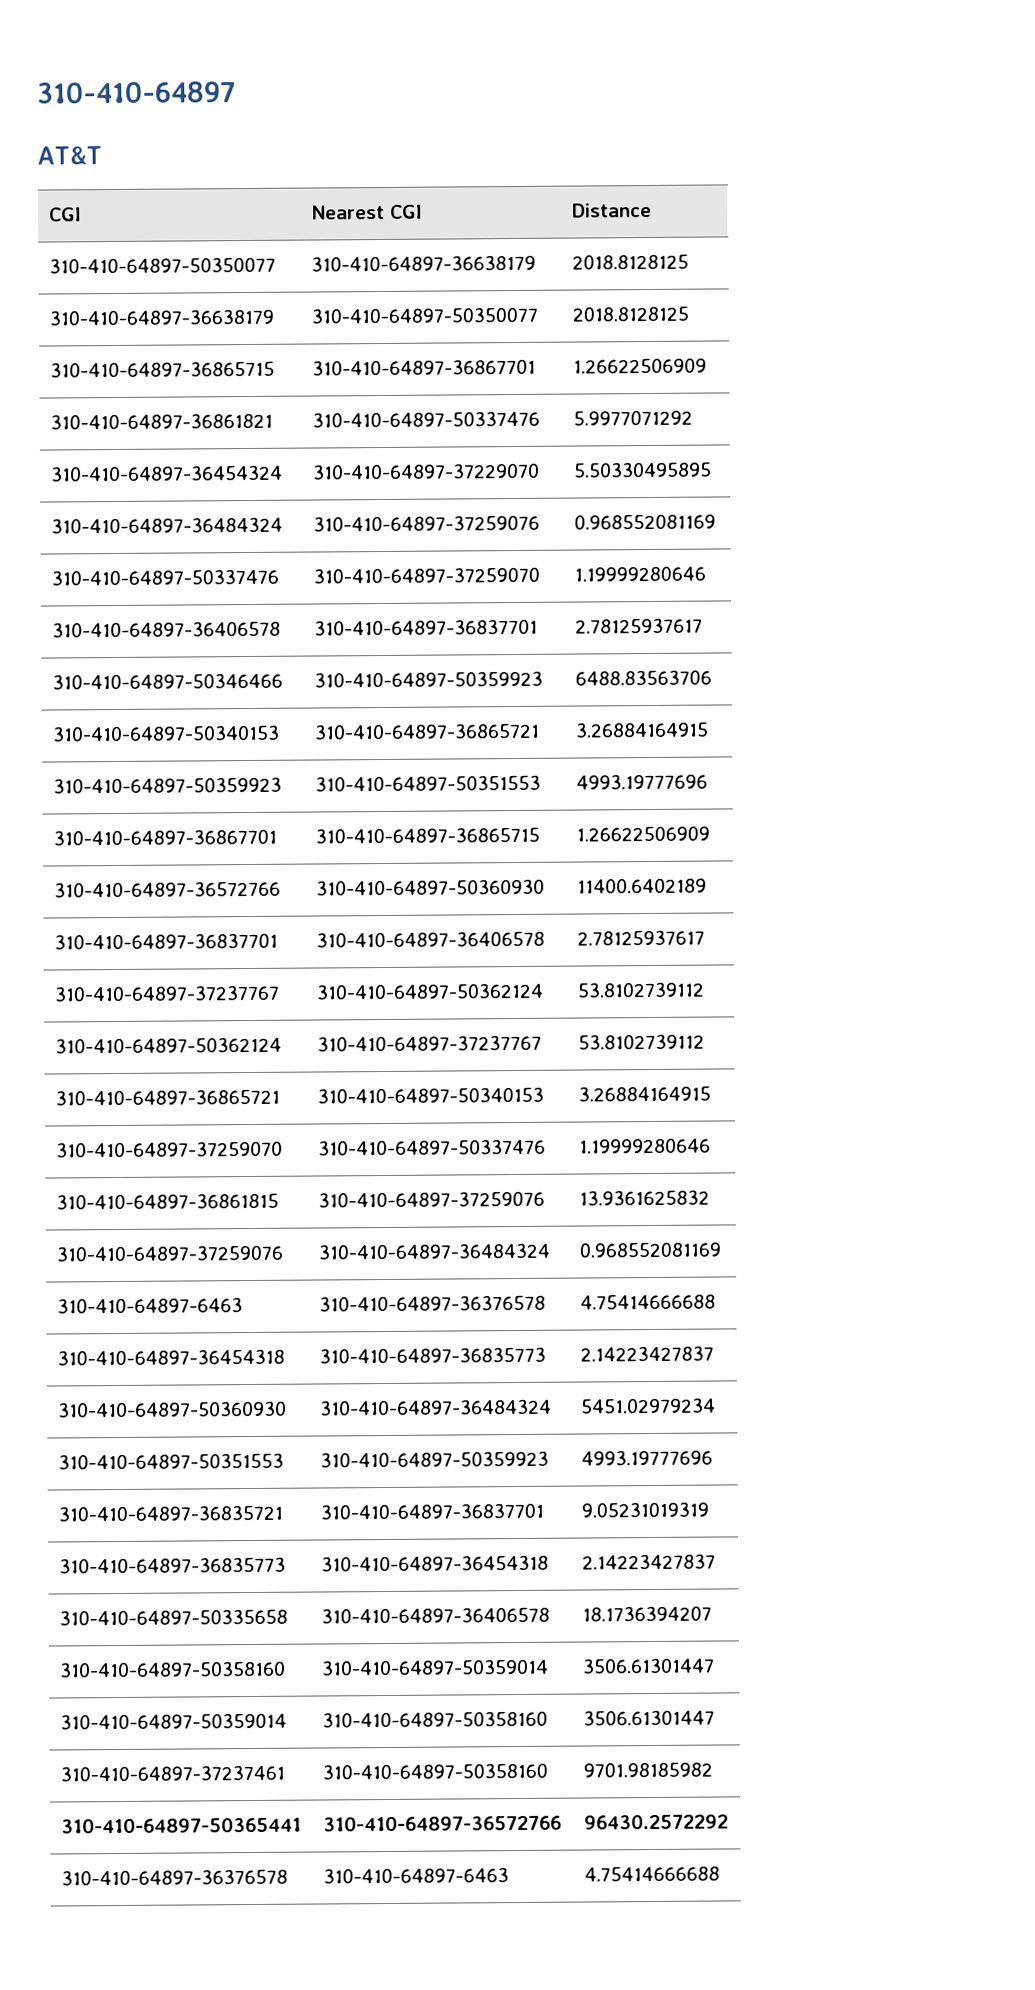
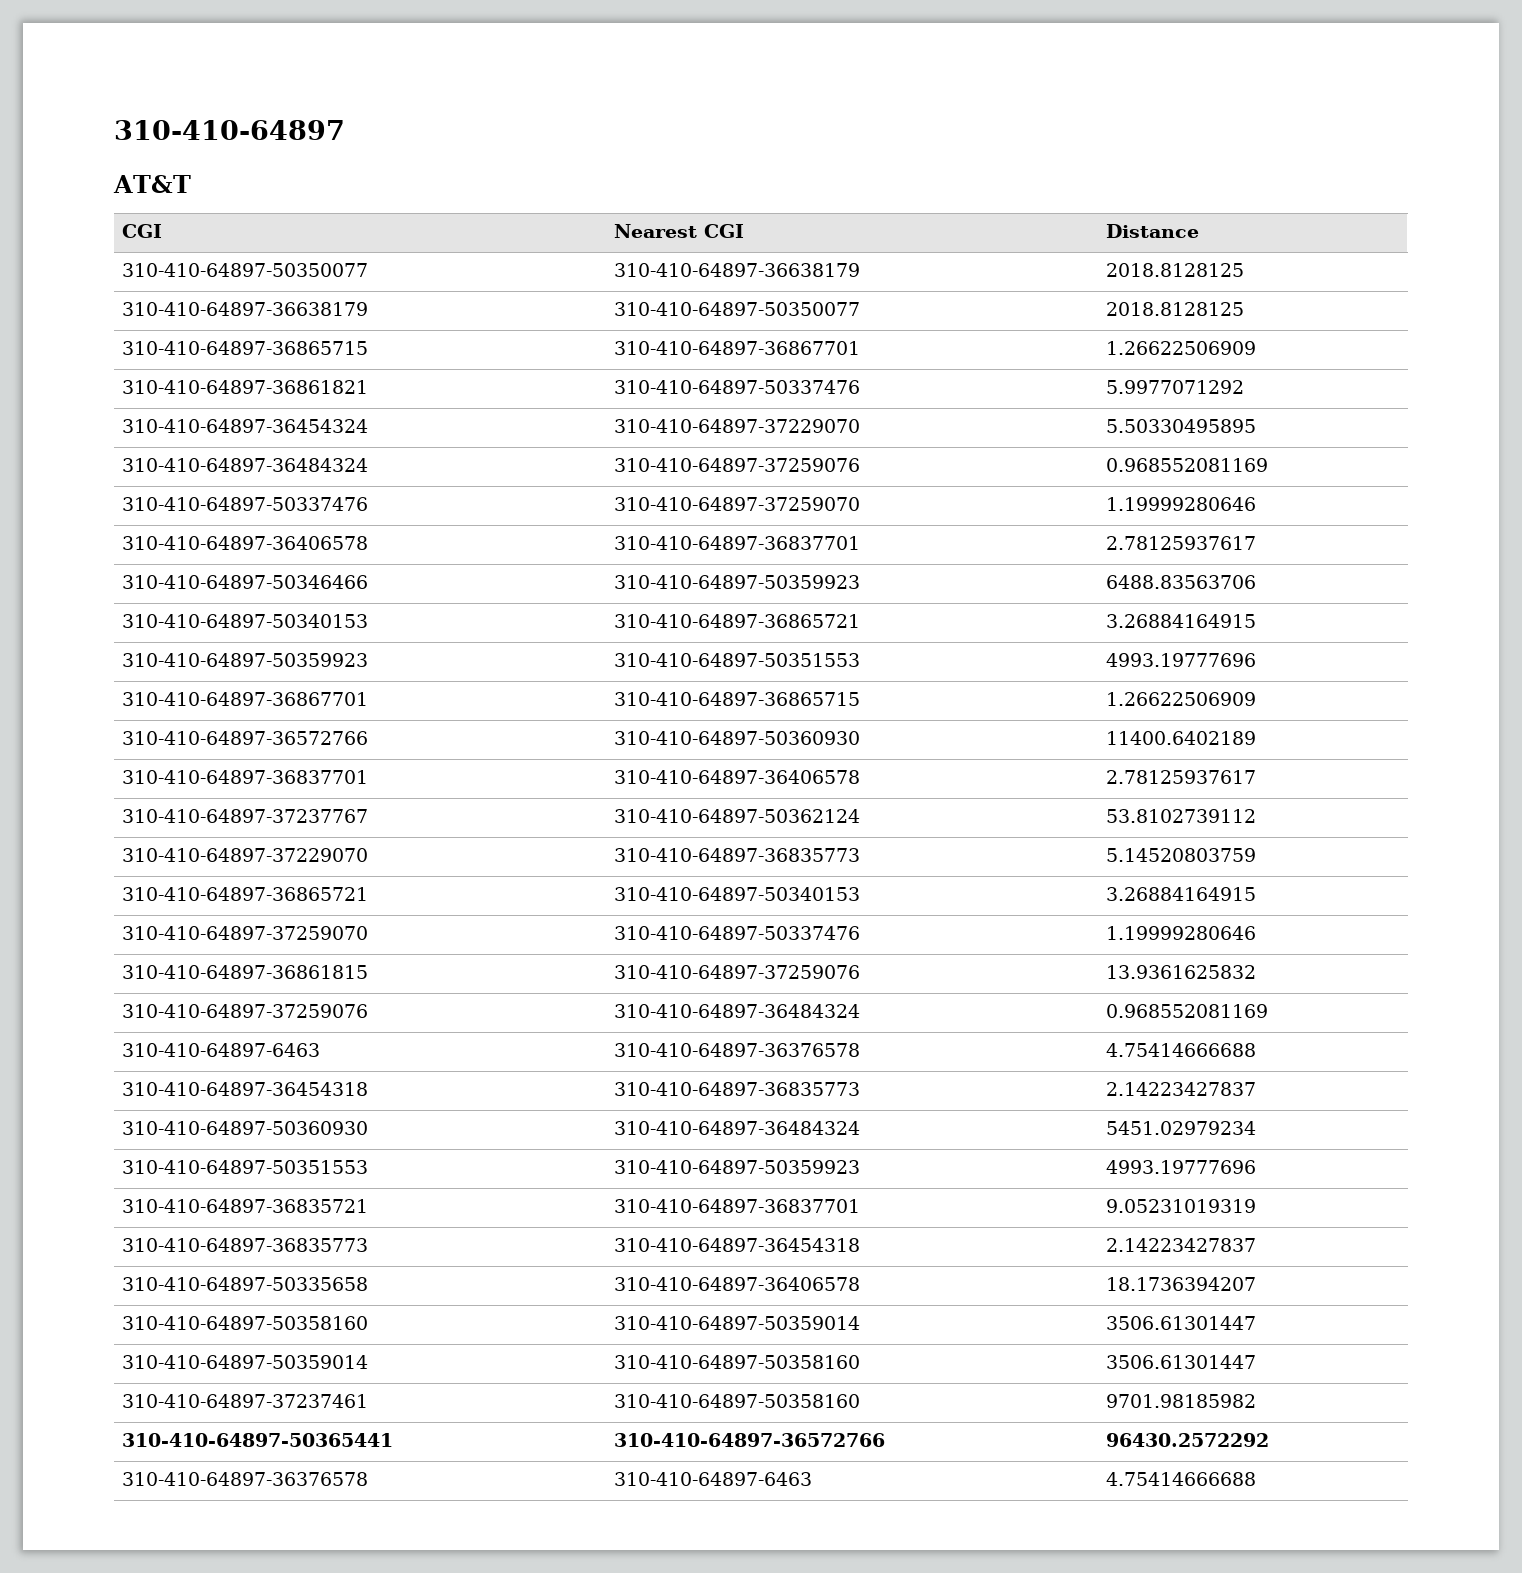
- 310-410-64897-50362124 | 310-410-64897-37237767 | 53.8102739112
+ 310-410-64897-37229070 | 310-410-64897-36835773 | 5.14520803759

